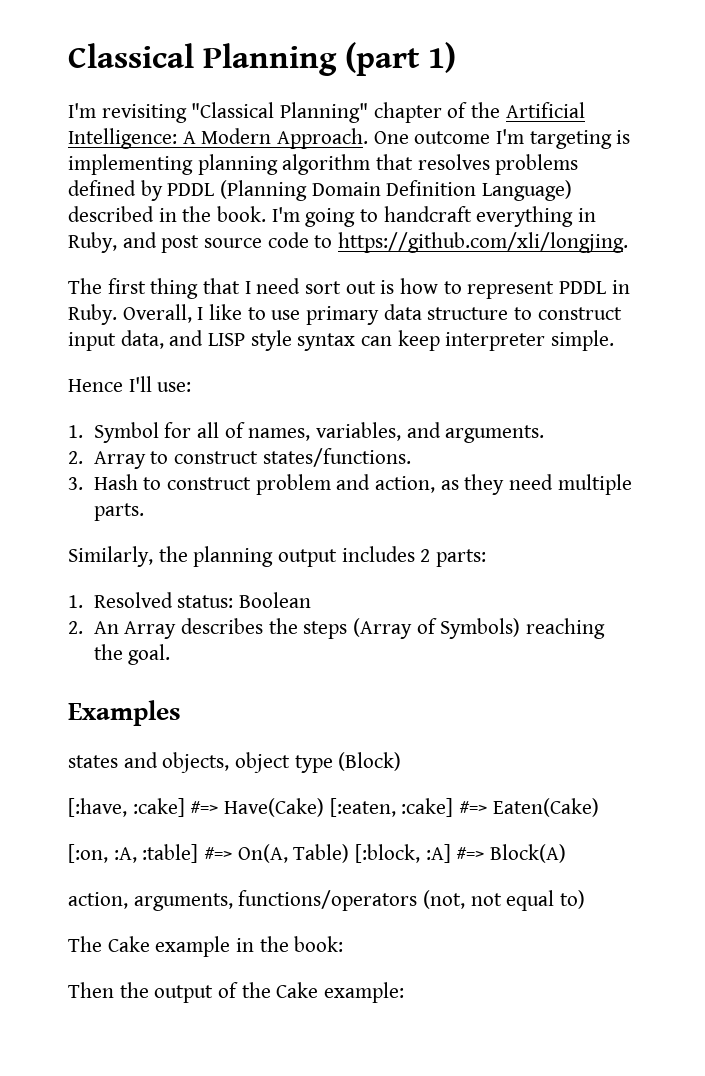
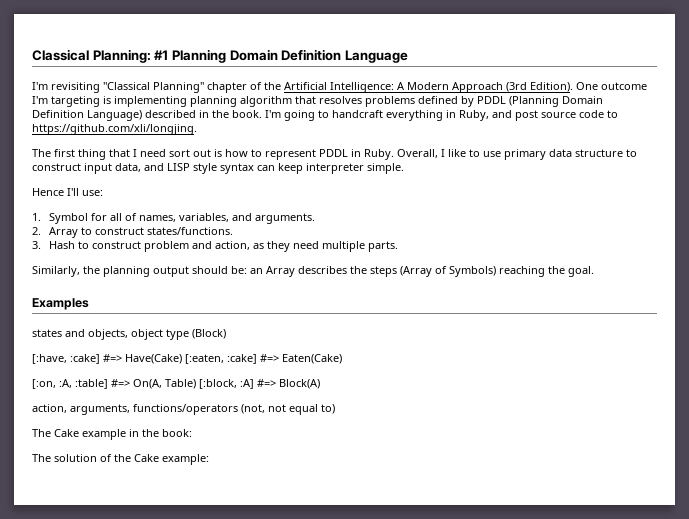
- Classical Planning (part 1)
+ Classical Planning: #1 Planning Domain Definition Language
- I'm revisiting "Classical Planning" chapter of the Artificial Intelligence: A Modern Approach.
+ I'm revisiting "Classical Planning" chapter of the Artificial Intelligence: A Modern Approach (3rd Edition).
- Similarly, the planning output includes 2 parts:
- 1. Resolved status: Boolean
- 2. An Array describes the steps (Array of Symbols) reaching the goal.
+ Similarly, the planning output should be: an Array describes the steps (Array of Symbols) reaching the goal.
- Then the output of the Cake example:
+ The solution of the Cake example:

